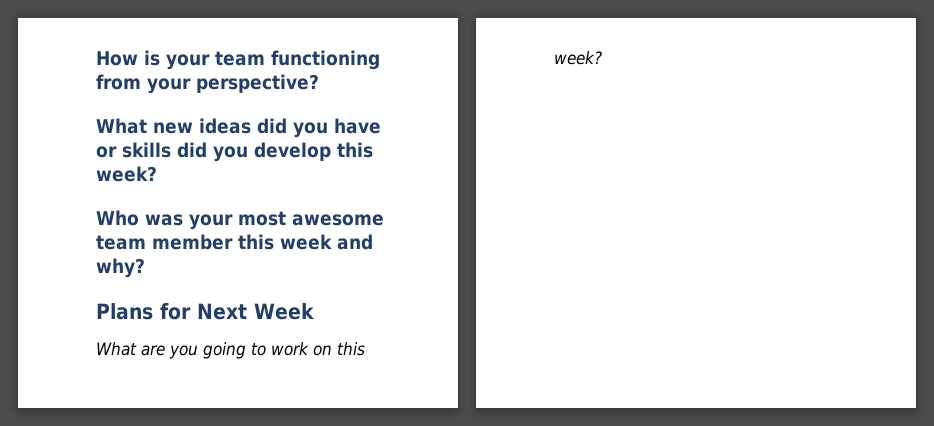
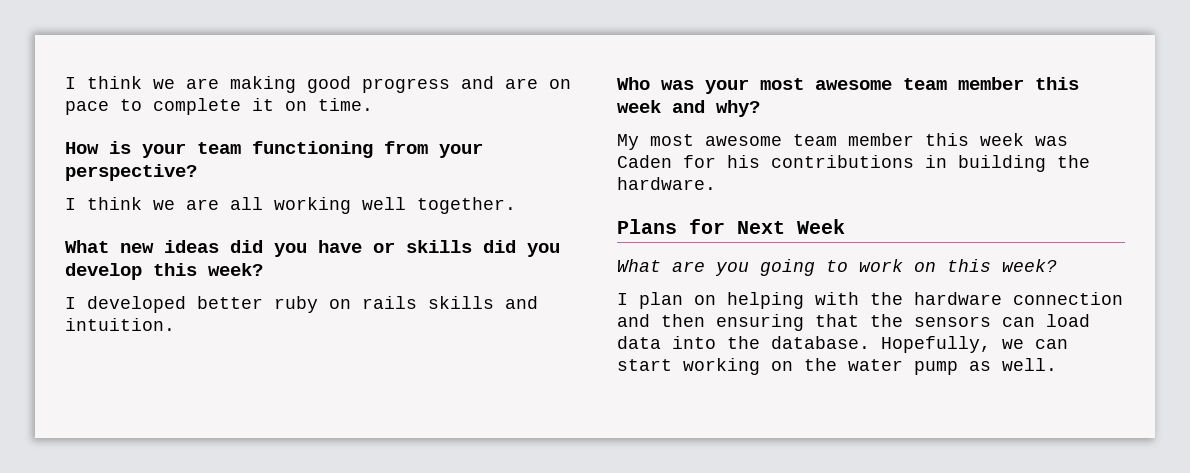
+ I think we are making good progress and are on pace to complete it on time.
+ I think we are all working well together.
+ I developed better ruby on rails skills and intuition.
+ My most awesome team member this week was Caden for his contributions in building the hardware.
+ I plan on helping with the hardware connection and then ensuring that the sensors can load data into the database. Hopefully, we can start working on the water pump as well.

